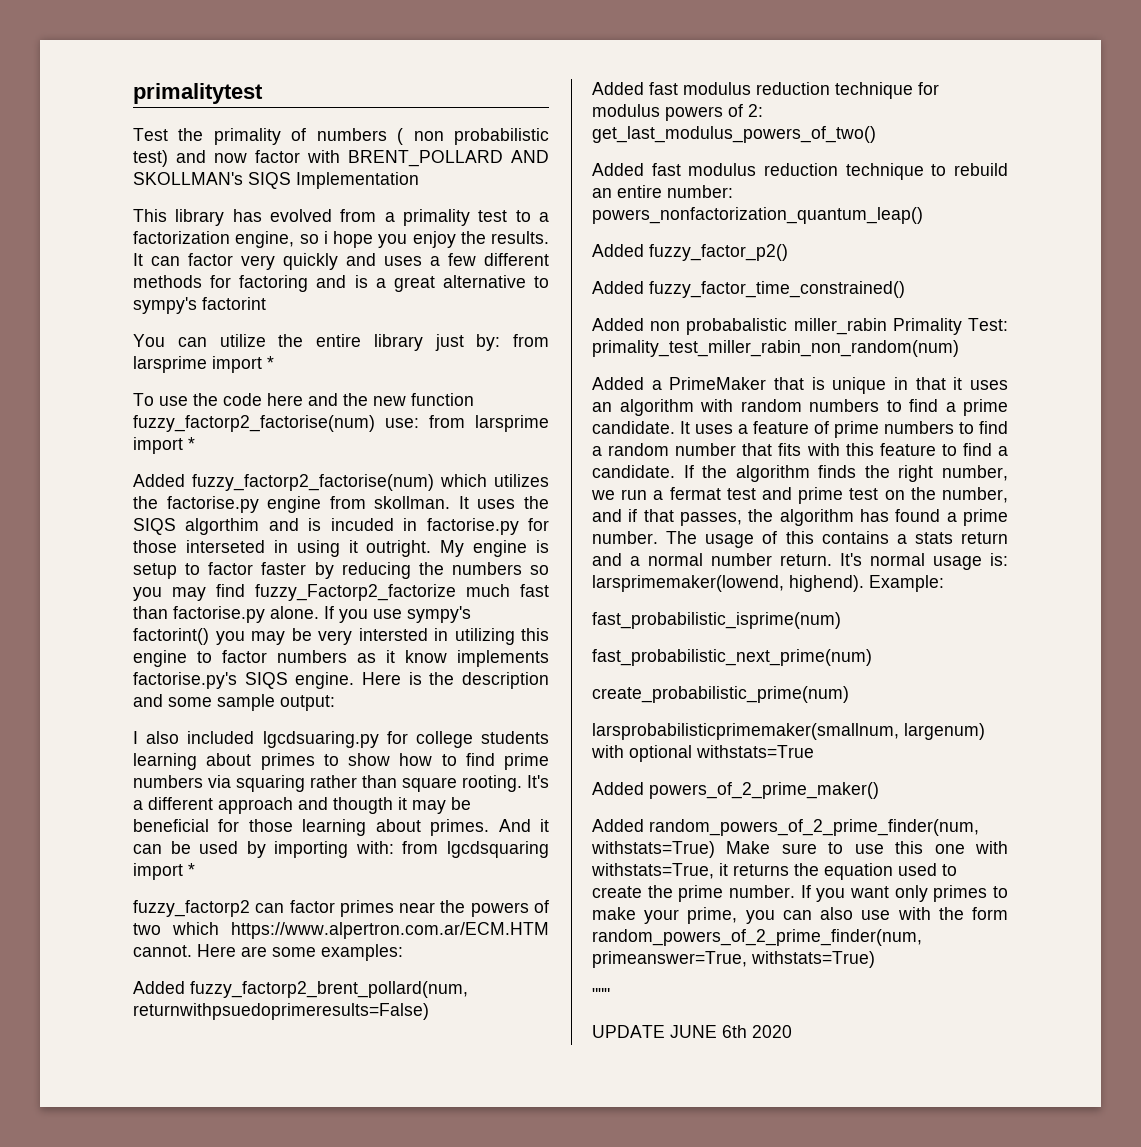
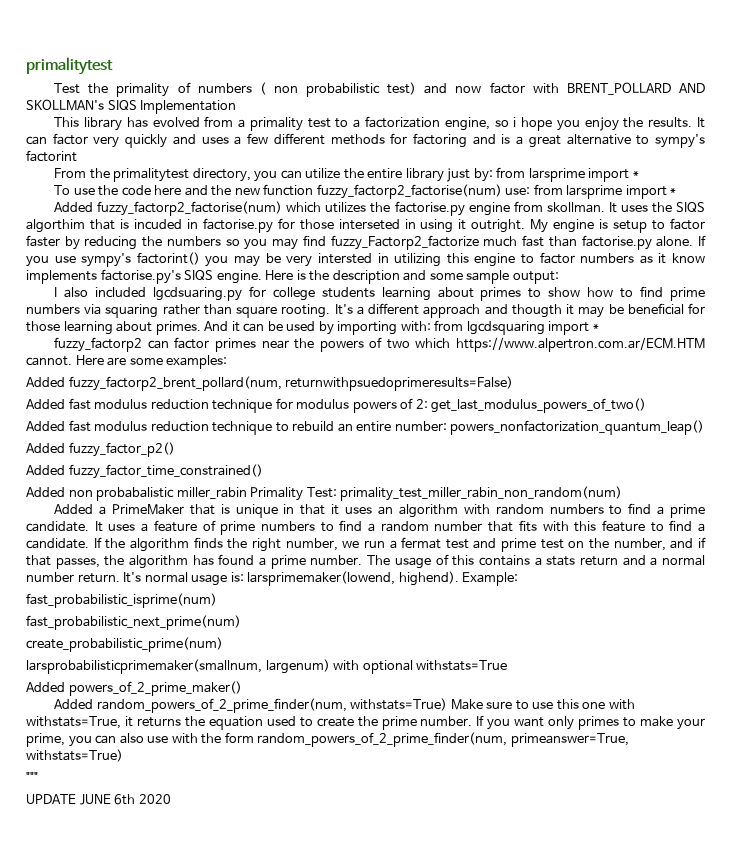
- You can utilize the entire library just by: from larsprime import *
+ From the primalitytest directory, you can utilize the entire library just by: from larsprime import *
- It uses the SIQS algorthim and is incuded in factorise.py for those interseted in using it outright.
+ It uses the SIQS algorthim that is incuded in factorise.py for those interseted in using it outright.

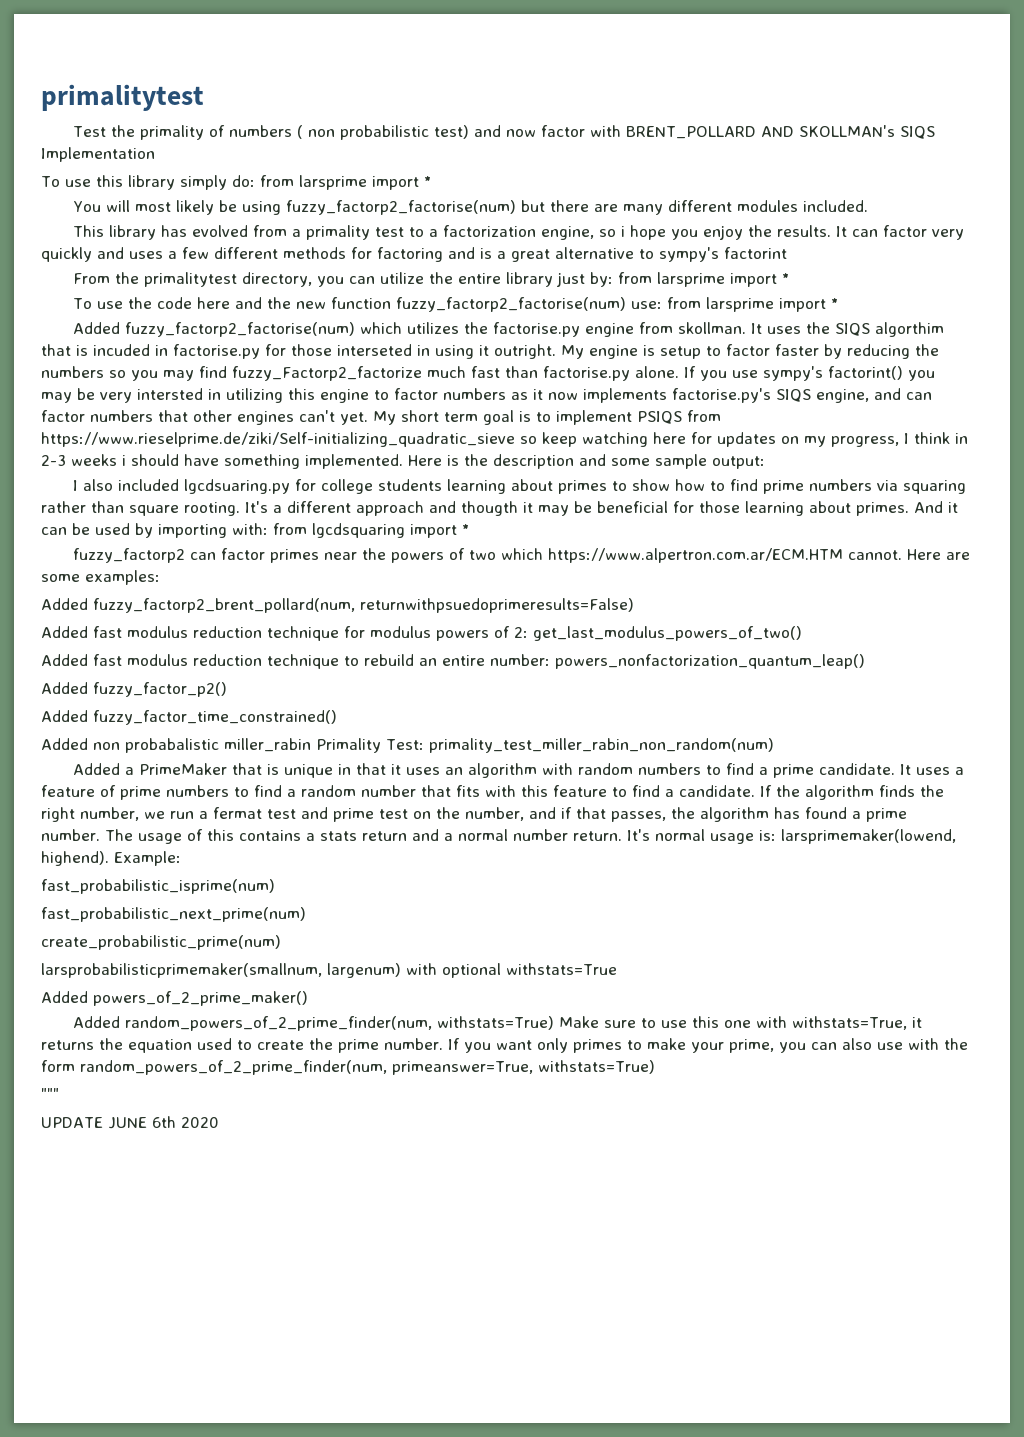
+ To use this library simply do: from larsprime import *
+ You will most likely be using fuzzy_factorp2_factorise(num) but there are many different modules included.
- If you use sympy's factorint() you may be very intersted in utilizing this engine to factor numbers as it know implements factorise.py's SIQS engine.
+ If you use sympy's factorint() you may be very intersted in utilizing this engine to factor numbers as it now implements factorise.py's SIQS engine, and can factor numbers that other engines can't yet. My short term goal is to implement PSIQS from https://www.rieselprime.de/ziki/Self-initializing_quadratic_sieve so keep watching here for updates on my progress, I think in 2-3 weeks i should have something implemented.

